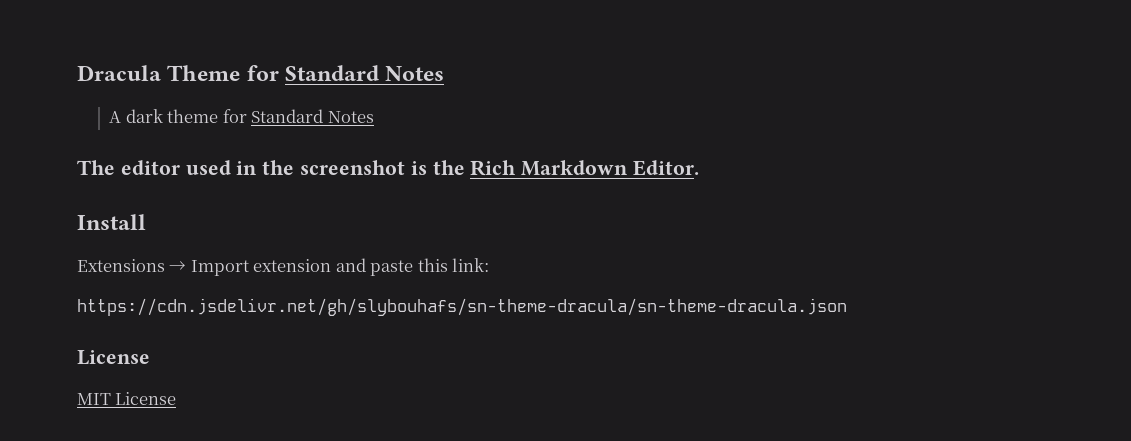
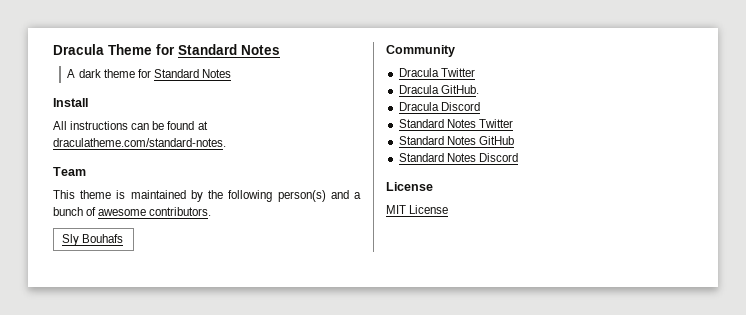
- The editor used in the screenshot is the Rich Markdown Editor.
  Install
- Extensions → Import extension and paste this link:
- https://cdn.jsdelivr.net/gh/slybouhafs/sn-theme-dracula/sn-theme-dracula.json
+ All instructions can be found at draculatheme.com/standard-notes.
+ Team
+ This theme is maintained by the following person(s) and a bunch of awesome contributors.
+ Sly Bouhafs
+ Community
+ Dracula Twitter
+ Dracula GitHub.
+ Dracula Discord
+ Standard Notes Twitter
+ Standard Notes GitHub
+ Standard Notes Discord

